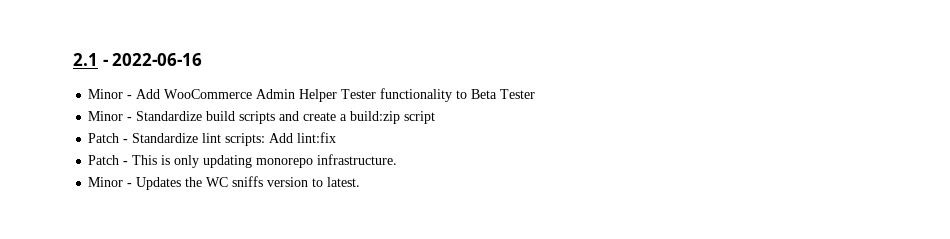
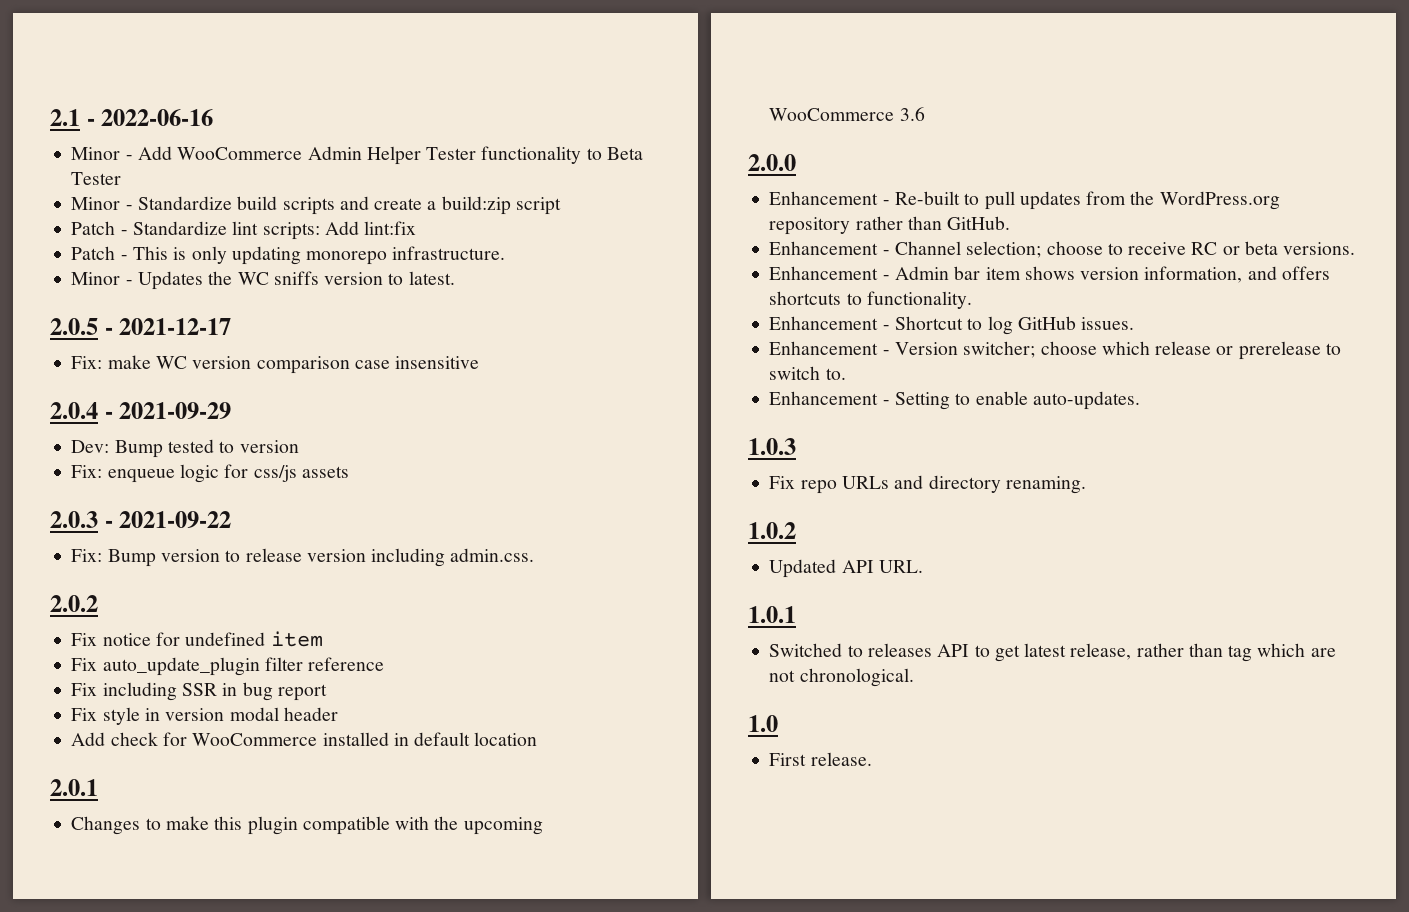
+ 2.0.5 - 2021-12-17
+ Fix: make WC version comparison case insensitive
+ 2.0.4 - 2021-09-29
+ Dev: Bump tested to version
+ Fix: enqueue logic for css/js assets
+ 2.0.3 - 2021-09-22
+ Fix: Bump version to release version including admin.css.
+ 2.0.2
+ Fix notice for undefined item
+ Fix auto_update_plugin filter reference
+ Fix including SSR in bug report
+ Fix style in version modal header
+ Add check for WooCommerce installed in default location
+ 2.0.1
+ Changes to make this plugin compatible with the upcoming WooCommerce 3.6
+ 2.0.0
+ Enhancement - Re-built to pull updates from the WordPress.org repository rather than GitHub.
+ Enhancement - Channel selection; choose to receive RC or beta versions.
+ Enhancement - Admin bar item shows version information, and offers shortcuts to functionality.
+ Enhancement - Shortcut to log GitHub issues.
+ Enhancement - Version switcher; choose which release or prerelease to switch to.
+ Enhancement - Setting to enable auto-updates.
+ 1.0.3
+ Fix repo URLs and directory renaming.
+ 1.0.2
+ Updated API URL.
+ 1.0.1
+ Switched to releases API to get latest release, rather than tag which are not chronological.
+ 1.0
+ First release.

